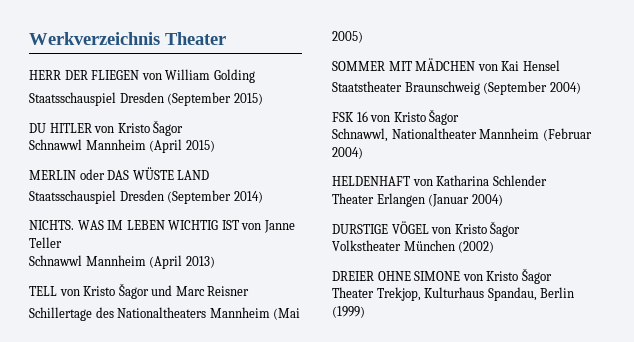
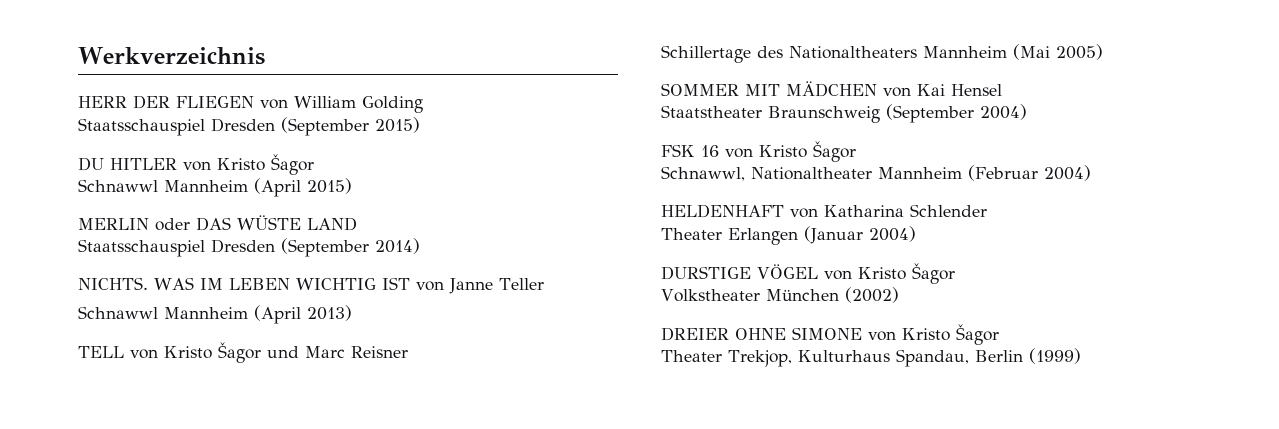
- Werkverzeichnis Theater
+ Werkverzeichnis

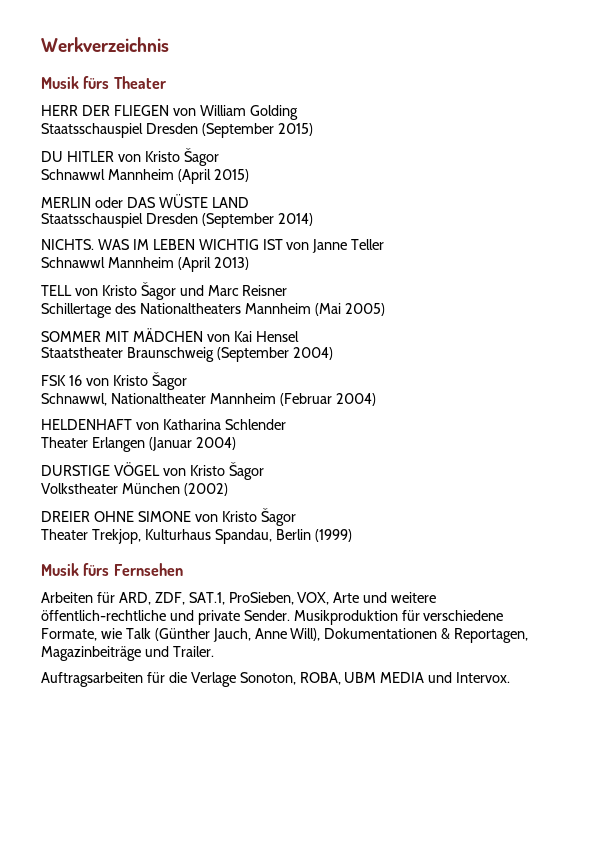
+ Musik fürs Theater
+ Musik fürs Fernsehen
+ Arbeiten für ARD, ZDF, SAT.1, ProSieben, VOX, Arte und weitere öffentlich-rechtliche und private Sender. Musikproduktion für verschiedene Formate, wie Talk (Günther Jauch, Anne Will), Dokumentationen & Reportagen, Magazinbeiträge und Trailer.
+ Auftragsarbeiten für die Verlage Sonoton, ROBA, UBM MEDIA und Intervox.

